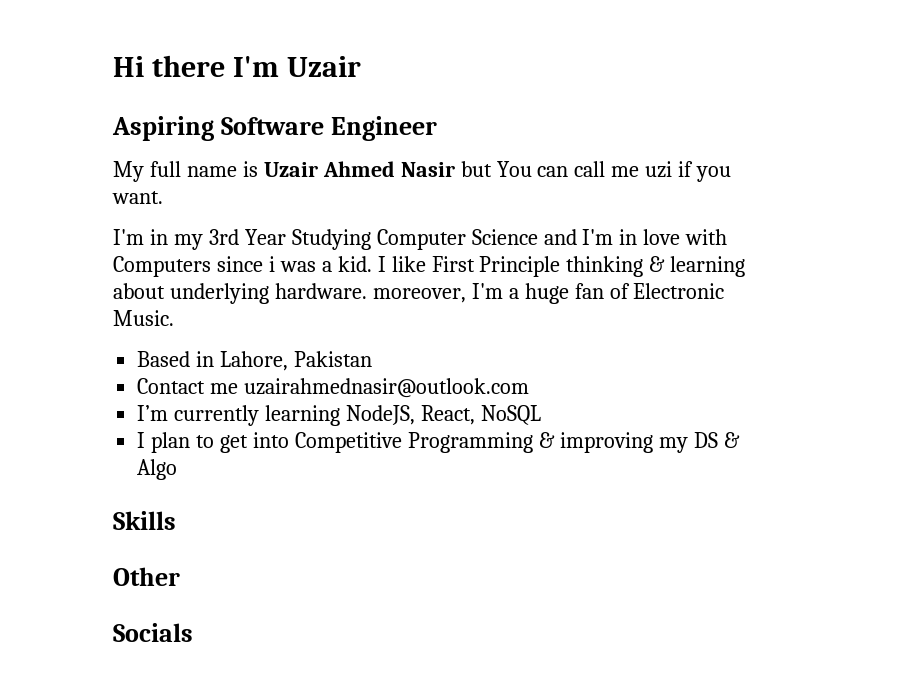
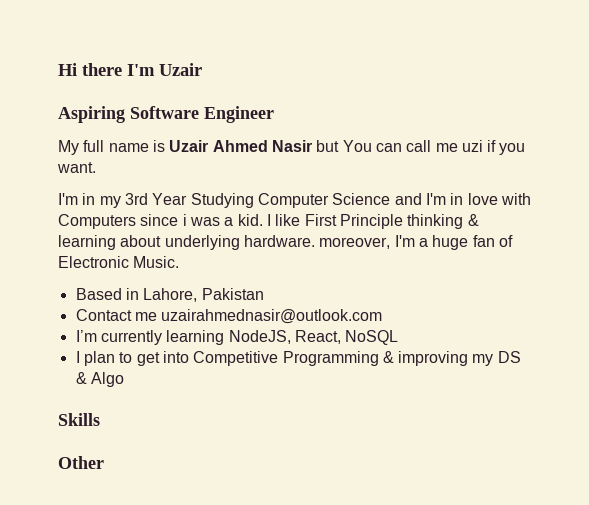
- Socials

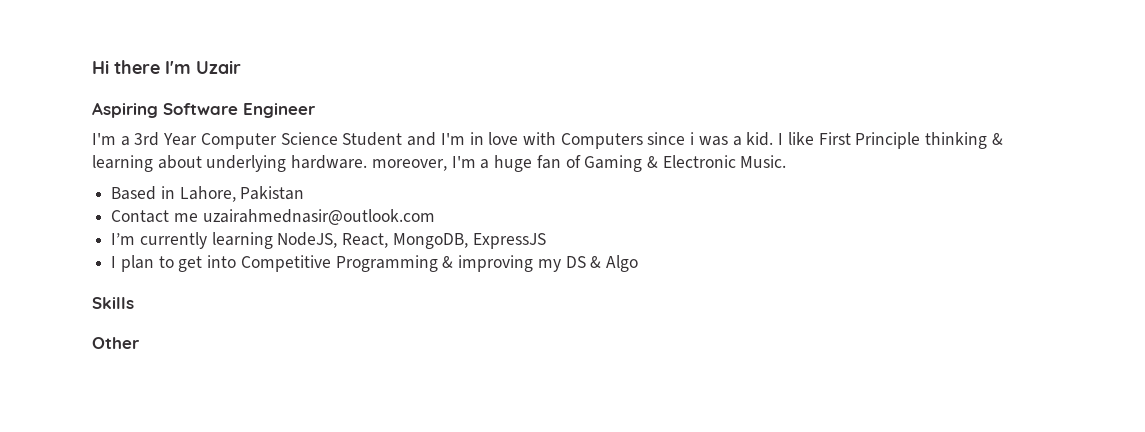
- My full name is Uzair Ahmed Nasir but You can call me uzi if you want.
- I'm in my 3rd Year Studying Computer Science and I'm in love with Computers since i was a kid.
+ I'm a 3rd Year Computer Science Student and I'm in love with Computers since i was a kid.
- I like First Principle thinking & learning about underlying hardware. moreover, I'm a huge fan of Electronic Music.
+ I like First Principle thinking & learning about underlying hardware. moreover, I'm a huge fan of Gaming & Electronic Music.
- I’m currently learning NodeJS, React, NoSQL
+ I’m currently learning NodeJS, React, MongoDB, ExpressJS

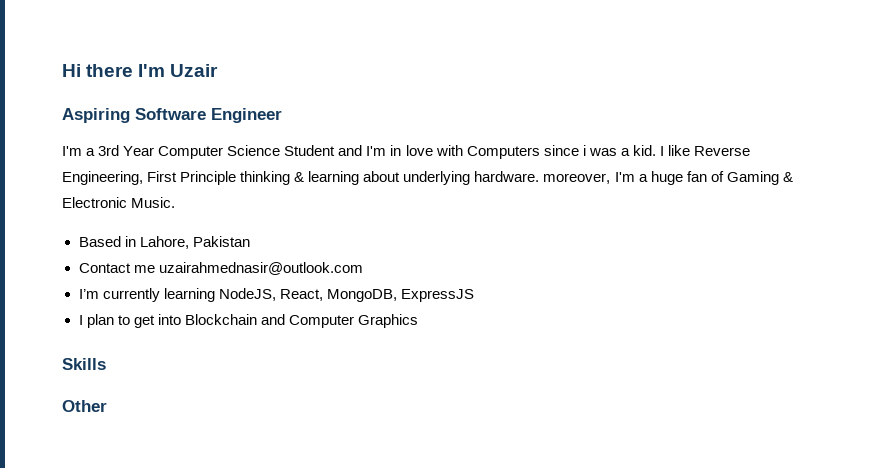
- I like First Principle thinking & learning about underlying hardware. moreover, I'm a huge fan of Gaming & Electronic Music.
+ I like Reverse Engineering, First Principle thinking & learning about underlying hardware. moreover, I'm a huge fan of Gaming & Electronic Music.
- I plan to get into Competitive Programming & improving my DS & Algo
+ I plan to get into Blockchain and Computer Graphics

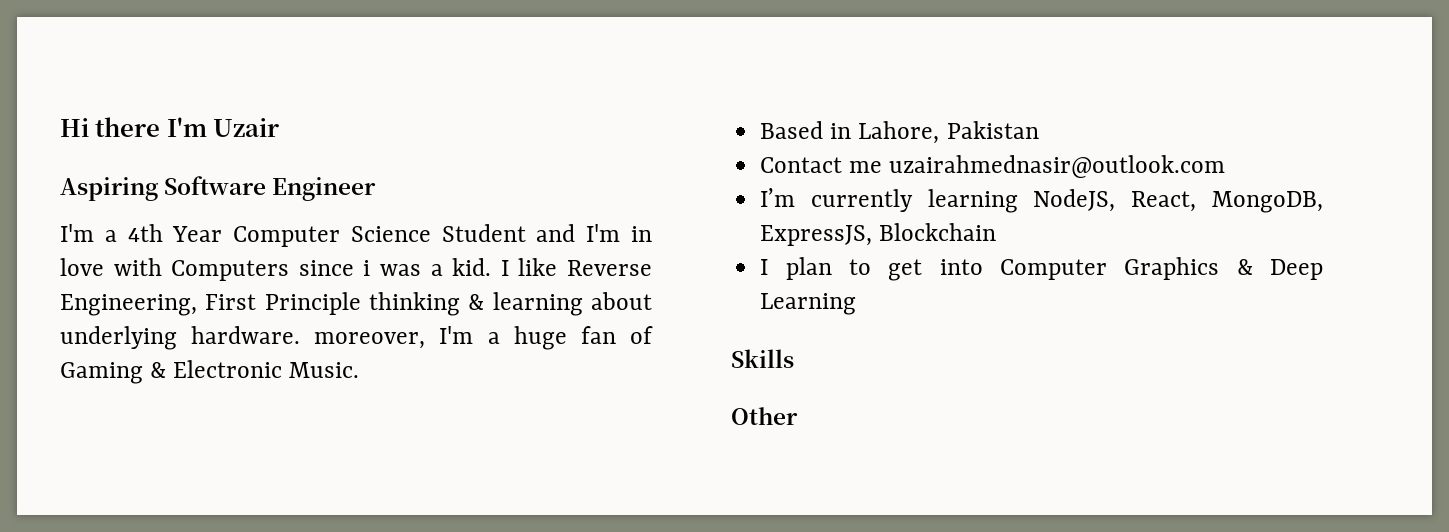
- I'm a 3rd Year Computer Science Student and I'm in love with Computers since i was a kid.
+ I'm a 4th Year Computer Science Student and I'm in love with Computers since i was a kid.
- I’m currently learning NodeJS, React, MongoDB, ExpressJS
+ I’m currently learning NodeJS, React, MongoDB, ExpressJS, Blockchain
- I plan to get into Blockchain and Computer Graphics
+ I plan to get into Computer Graphics & Deep Learning

